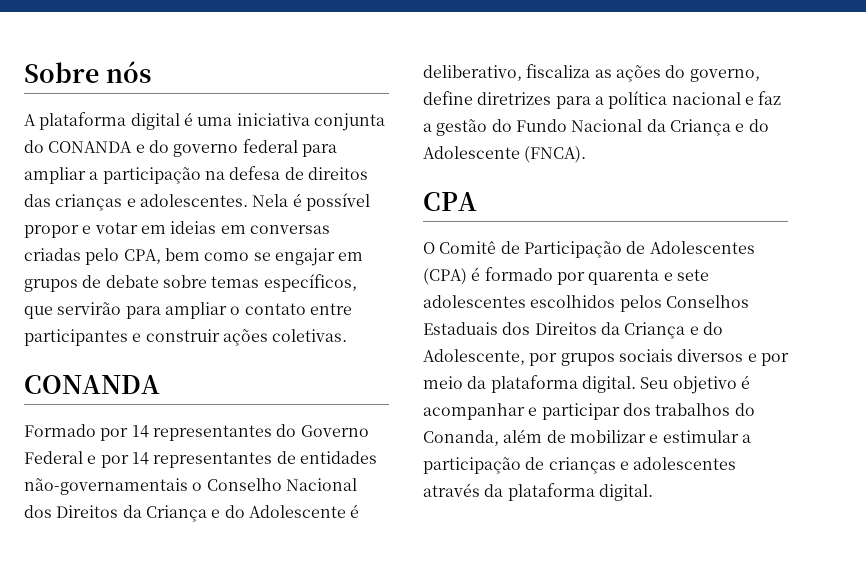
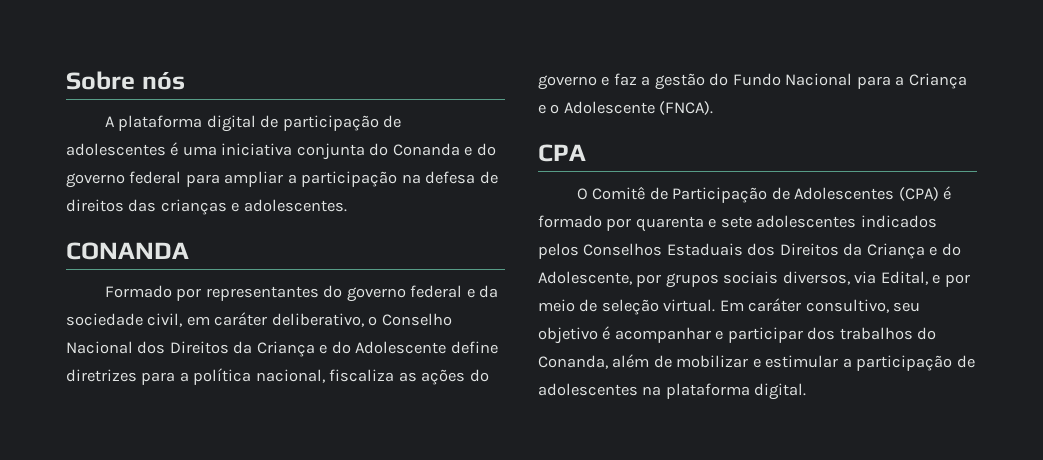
- A plataforma digital é uma iniciativa conjunta do CONANDA e do governo federal para ampliar a participação na defesa de direitos das crianças e adolescentes. Nela é possível propor e votar em ideias em conversas criadas pelo CPA, bem como se engajar em grupos de debate sobre temas específicos, que servirão para ampliar o contato entre participantes e construir ações coletivas.
+ A plataforma digital de participação de adolescentes é uma iniciativa conjunta do Conanda e do governo federal para ampliar a participação na defesa de direitos das crianças e adolescentes.
- Formado por 14 representantes do Governo Federal e por 14 representantes de entidades não-governamentais o Conselho Nacional dos Direitos da Criança e do Adolescente é deliberativo, fiscaliza as ações do governo, define diretrizes para a política nacional e faz a gestão do Fundo Nacional da Criança e do Adolescente (FNCA).
+ Formado por representantes do governo federal e da sociedade civil, em caráter deliberativo, o Conselho Nacional dos Direitos da Criança e do Adolescente define diretrizes para a política nacional, fiscaliza as ações do governo e faz a gestão do Fundo Nacional para a Criança e o Adolescente (FNCA).
- O Comitê de Participação de Adolescentes (CPA) é formado por quarenta e sete adolescentes escolhidos pelos Conselhos Estaduais dos Direitos da Criança e do Adolescente, por grupos sociais diversos e por meio da plataforma digital. Seu objetivo é acompanhar e participar dos trabalhos do Conanda, além de mobilizar e estimular a participação de crianças e adolescentes através da plataforma digital.
+ O Comitê de Participação de Adolescentes (CPA) é formado por quarenta e sete adolescentes indicados pelos Conselhos Estaduais dos Direitos da Criança e do Adolescente, por grupos sociais diversos, via Edital, e por meio de seleção virtual. Em caráter consultivo, seu objetivo é acompanhar e participar dos trabalhos do Conanda, além de mobilizar e estimular a participação de adolescentes na plataforma digital.

